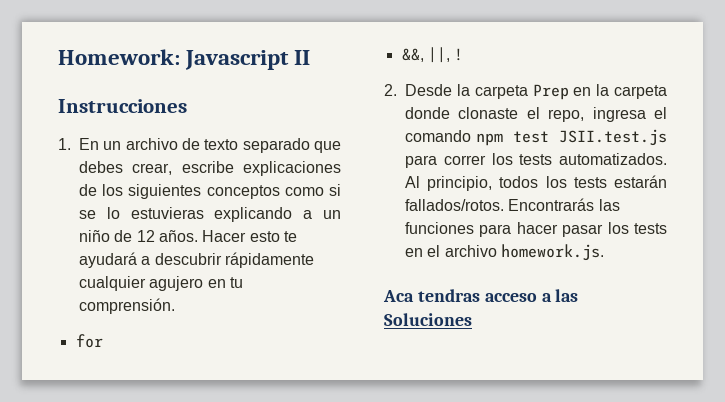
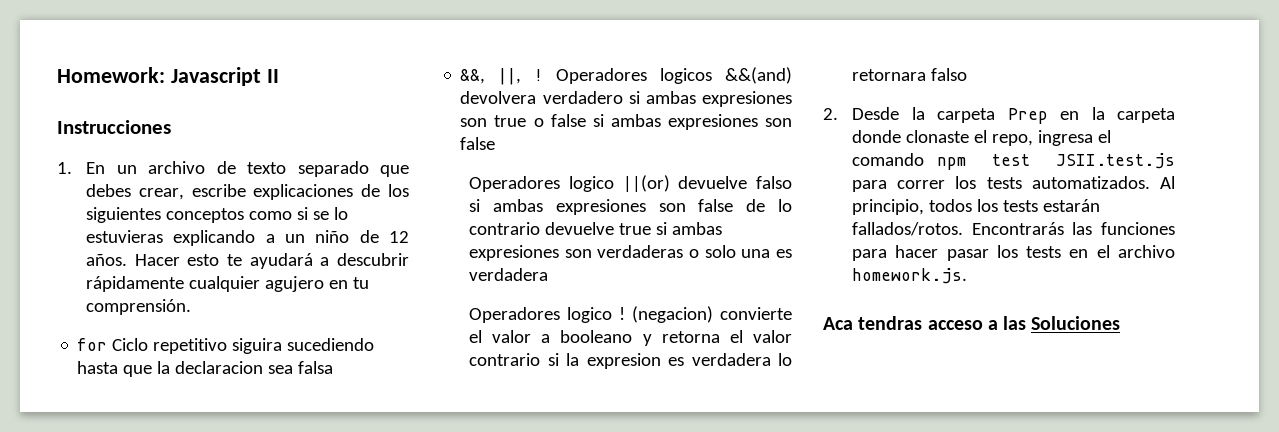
- for
- &&, ||, !
+ for Ciclo repetitivo siguira sucediendo hasta que la declaracion sea falsa
+ &&, ||, ! Operadores logicos &&(and) devolvera verdadero si ambas expresiones son true o false si ambas expresiones son false
+ Operadores logico ||(or) devuelve falso si ambas expresiones son false de lo contrario devuelve true si ambas expresiones son verdaderas o solo una es verdadera
+ Operadores logico ! (negacion) convierte el valor a booleano y retorna el valor contrario si la expresion es verdadera lo retornara falso

